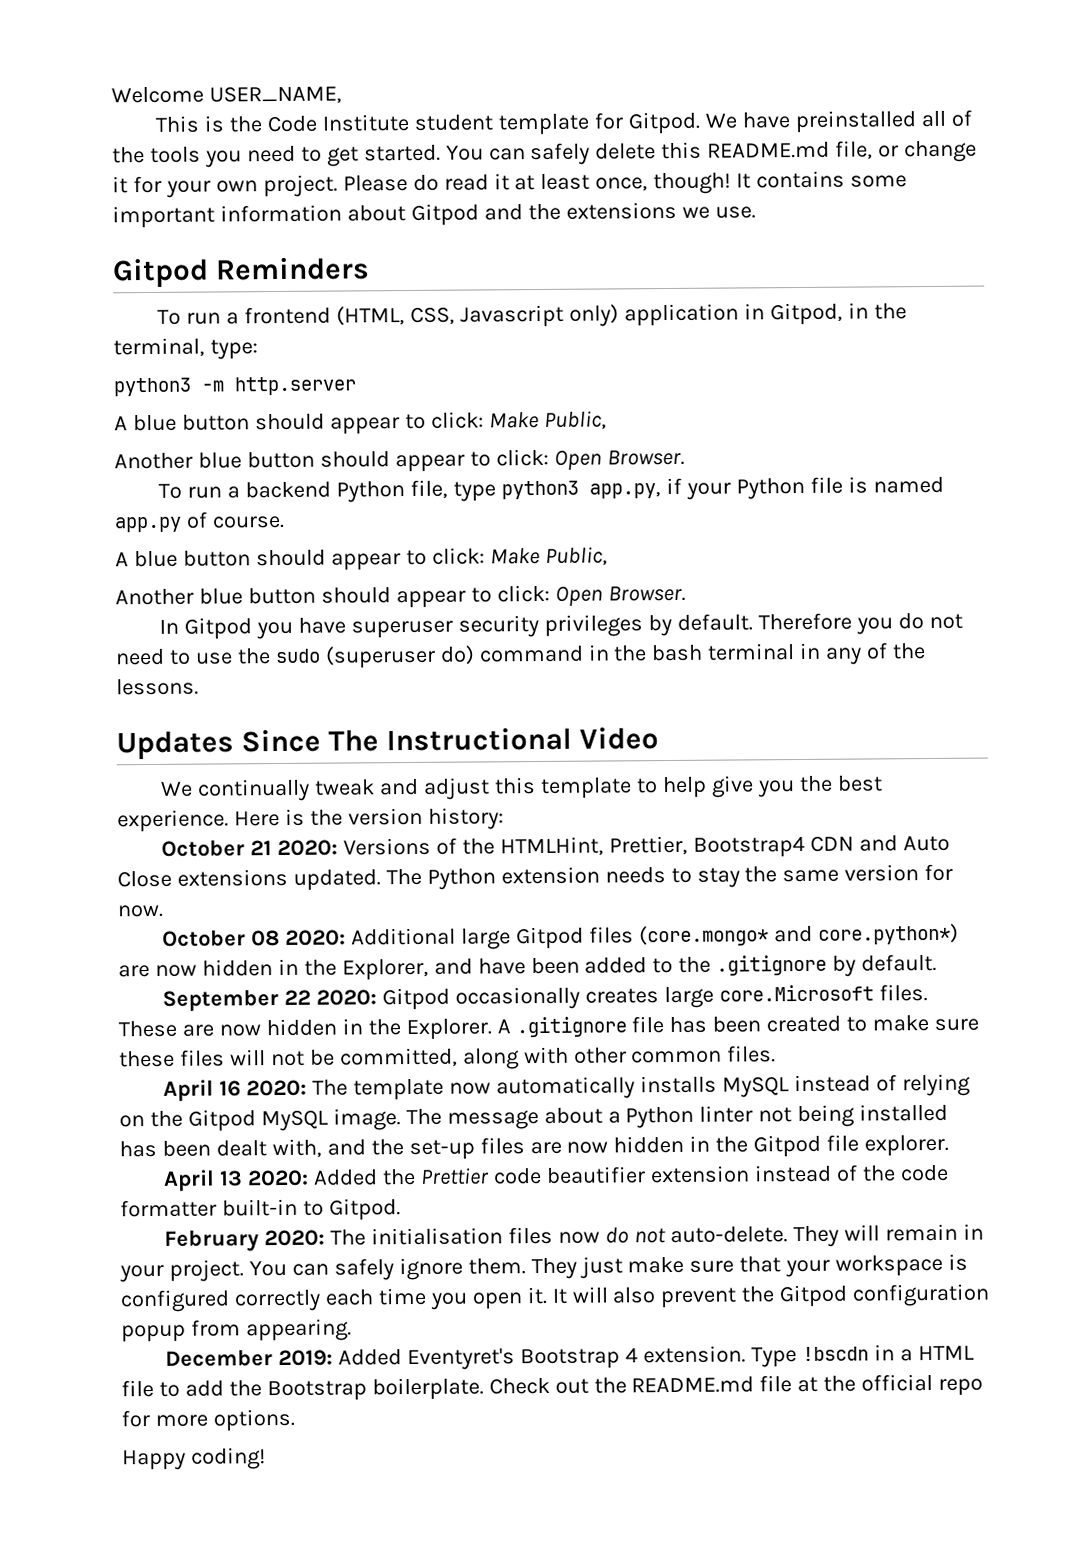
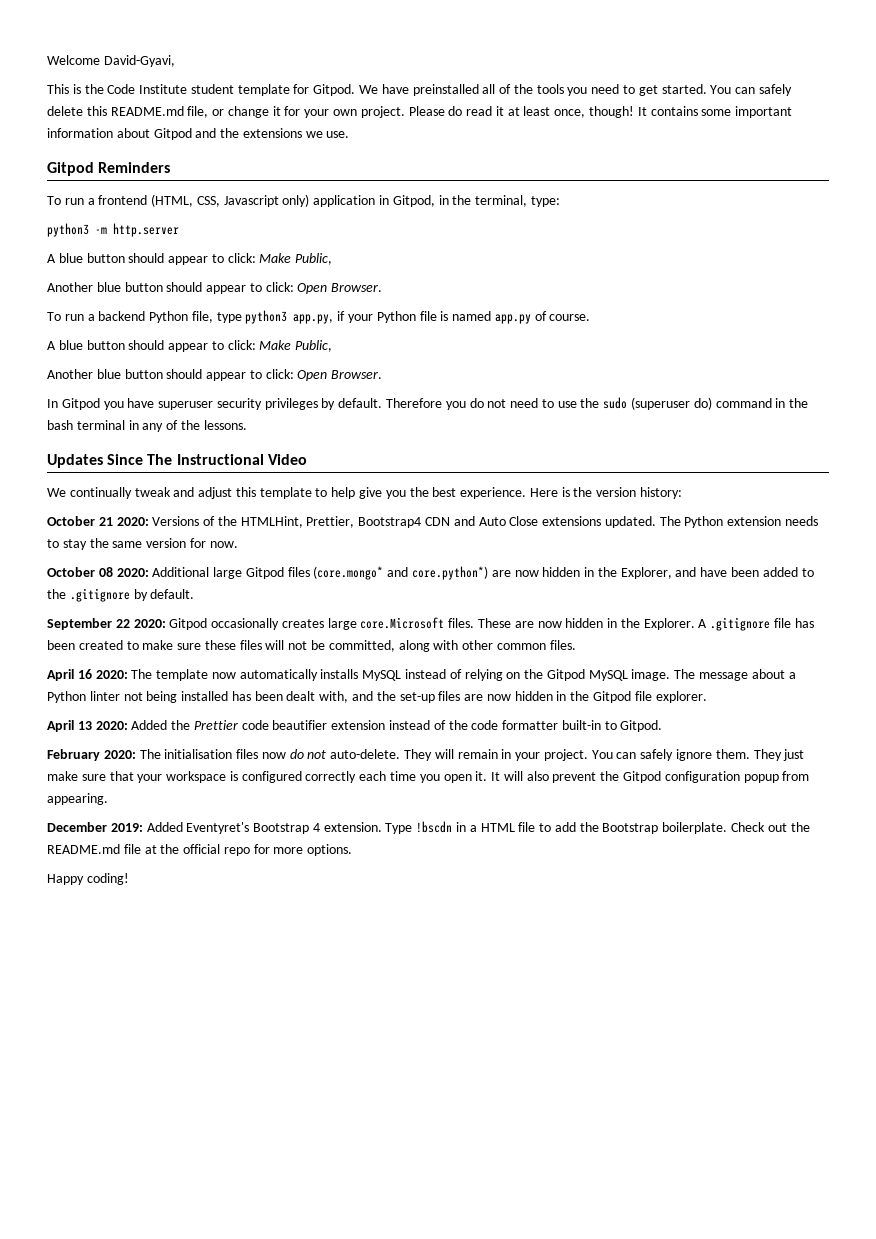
- Welcome USER_NAME,
+ Welcome David-Gyavi,

